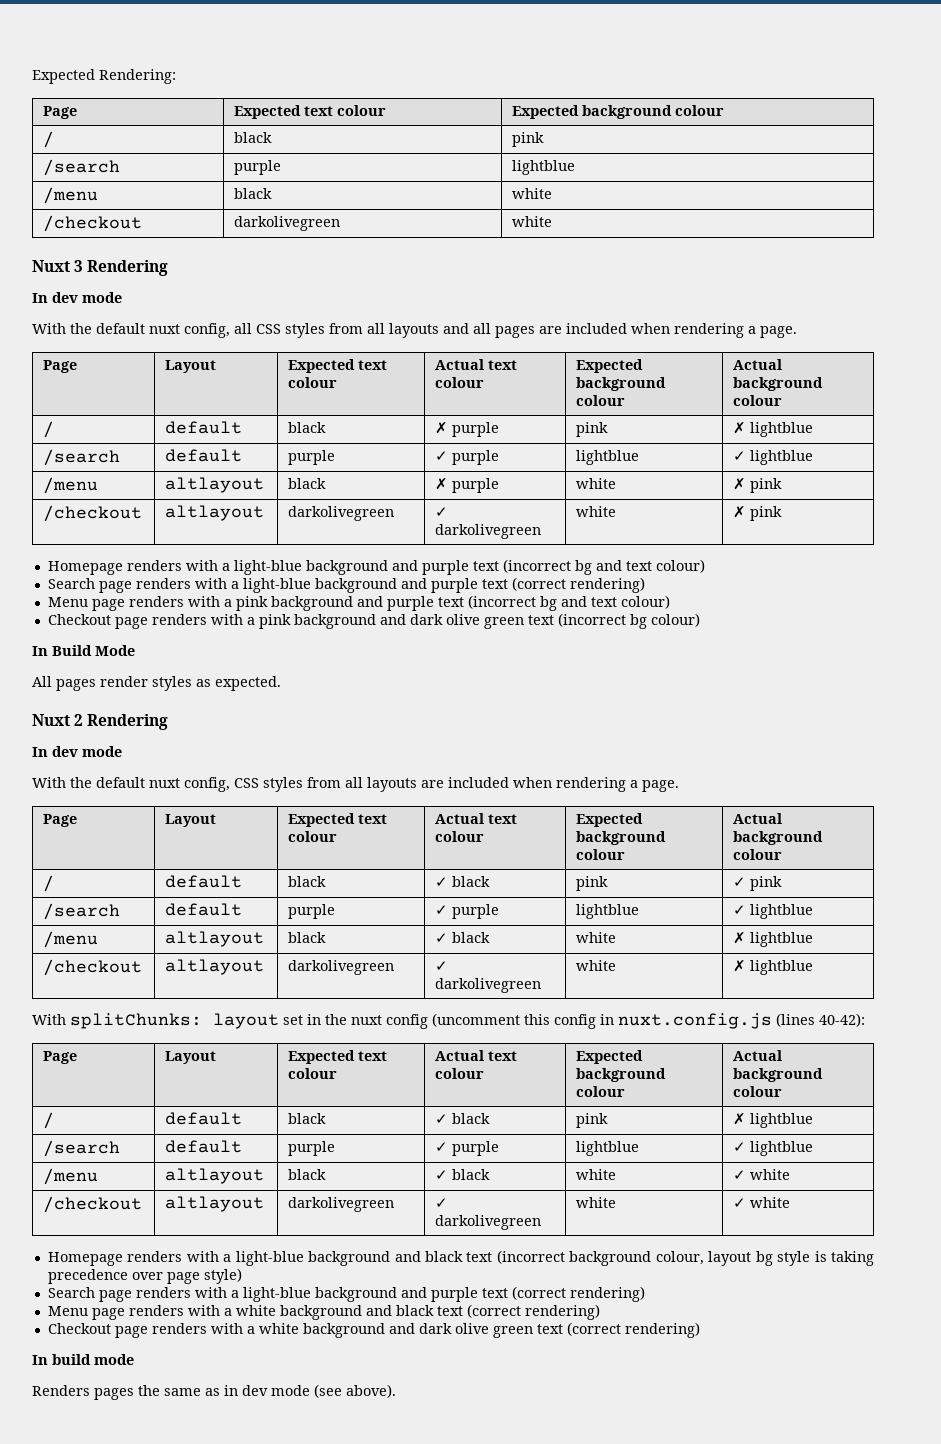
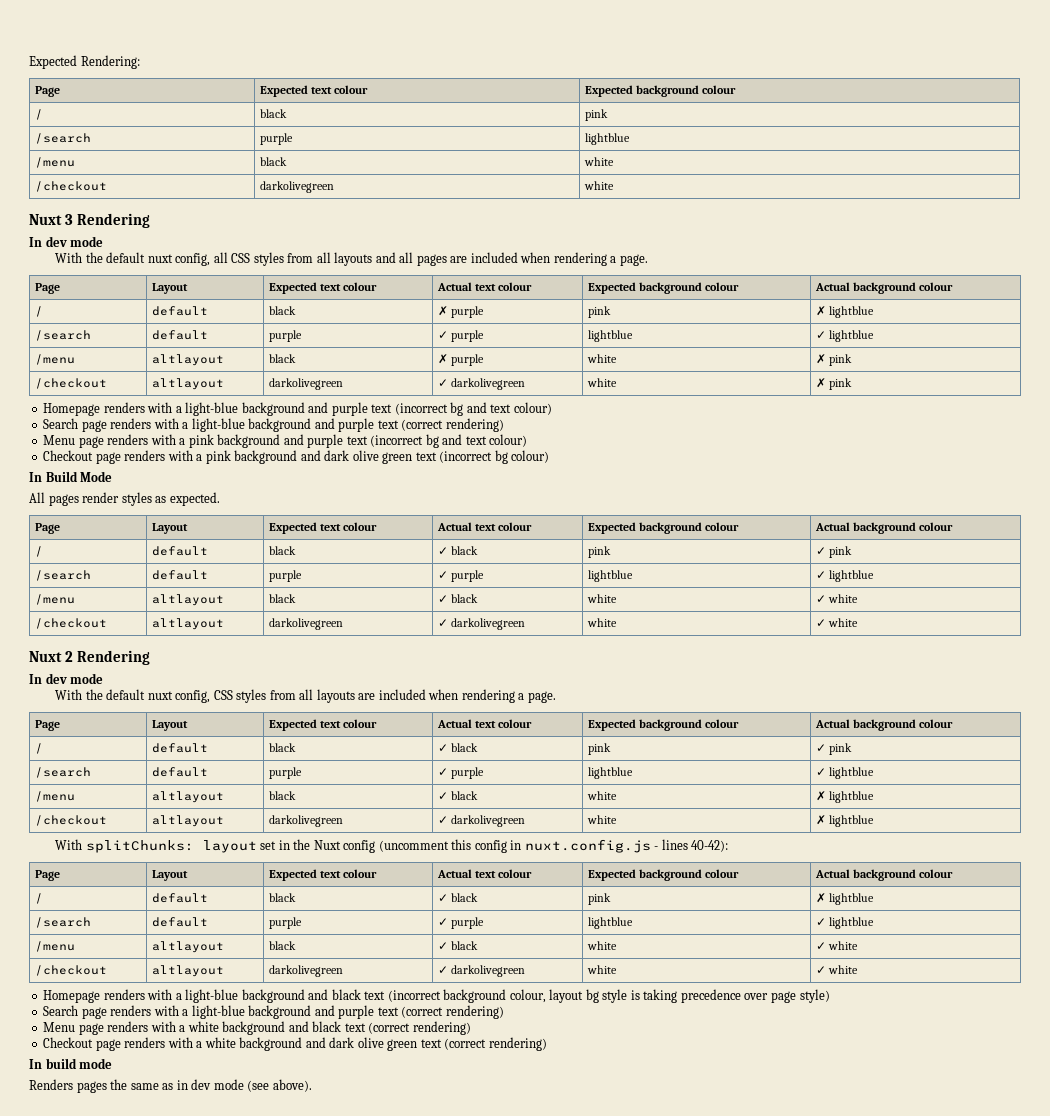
  All pages render styles as expected.
+ Page | Layout | Expected text colour | Actual text colour | Expected background colour | Actual background colour
+ / | default | black | ✓ black | pink | ✓ pink
+ /search | default | purple | ✓ purple | lightblue | ✓ lightblue
+ /menu | altlayout | black | ✓ black | white | ✓ white
+ /checkout | altlayout | darkolivegreen | ✓ darkolivegreen | white | ✓ white
- With splitChunks: layout set in the nuxt config (uncomment this config in nuxt.config.js (lines 40-42):
+ With splitChunks: layout set in the Nuxt config (uncomment this config in nuxt.config.js - lines 40-42):

